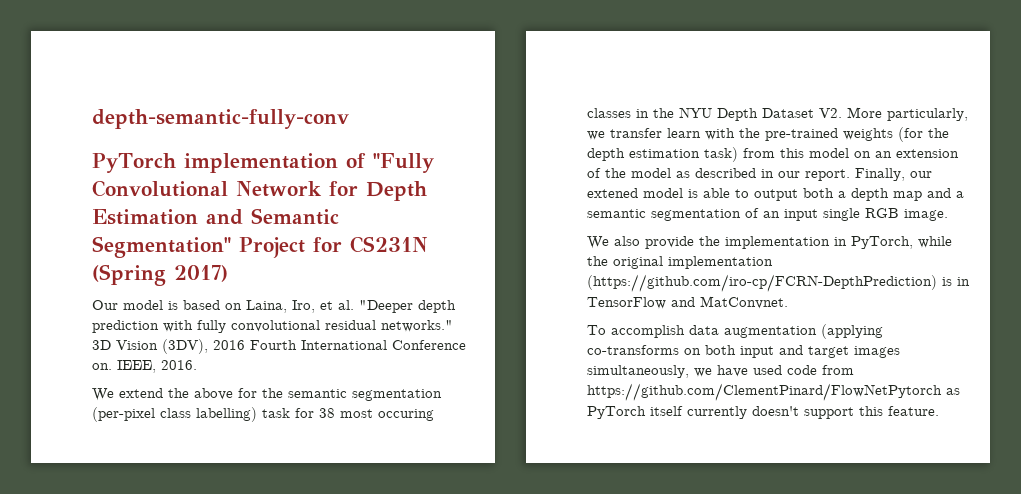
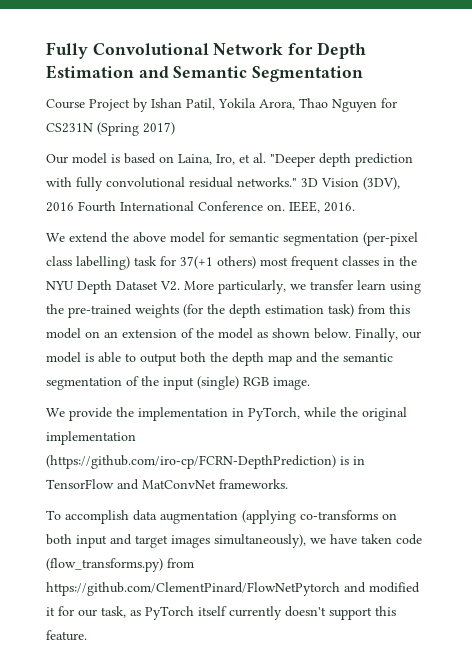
- depth-semantic-fully-conv
- PyTorch implementation of "Fully Convolutional Network for Depth Estimation and Semantic Segmentation" Project for CS231N (Spring 2017)
+ Fully Convolutional Network for Depth Estimation and Semantic Segmentation
+ Course Project by Ishan Patil, Yokila Arora, Thao Nguyen for CS231N (Spring 2017)
- We extend the above for the semantic segmentation (per-pixel class labelling) task for 38 most occuring classes in the NYU Depth Dataset V2. More particularly, we transfer learn with the pre-trained weights (for the depth estimation task) from this model on an extension of the model as described in our report.
+ We extend the above model for semantic segmentation (per-pixel class labelling) task for 37(+1 others) most frequent classes in the NYU Depth Dataset V2. More particularly, we transfer learn using the pre-trained weights (for the depth estimation task) from this model on an extension of the model as shown below.
- Finally, our extened model is able to output both a depth map and a semantic segmentation of an input single RGB image.
+ Finally, our model is able to output both the depth map and the semantic segmentation of the input (single) RGB image.
- We also provide the implementation in PyTorch, while the original implementation (https://github.com/iro-cp/FCRN-DepthPrediction) is in TensorFlow and MatConvnet.
+ We provide the implementation in PyTorch, while the original implementation (https://github.com/iro-cp/FCRN-DepthPrediction) is in TensorFlow and MatConvNet frameworks.
- To accomplish data augmentation (applying co-transforms on both input and target images simultaneously, we have used code from https://github.com/ClementPinard/FlowNetPytorch as PyTorch itself currently doesn't support this feature.
+ To accomplish data augmentation (applying co-transforms on both input and target images simultaneously), we have taken code (flow_transforms.py) from https://github.com/ClementPinard/FlowNetPytorch and modified it for our task, as PyTorch itself currently doesn't support this feature.

